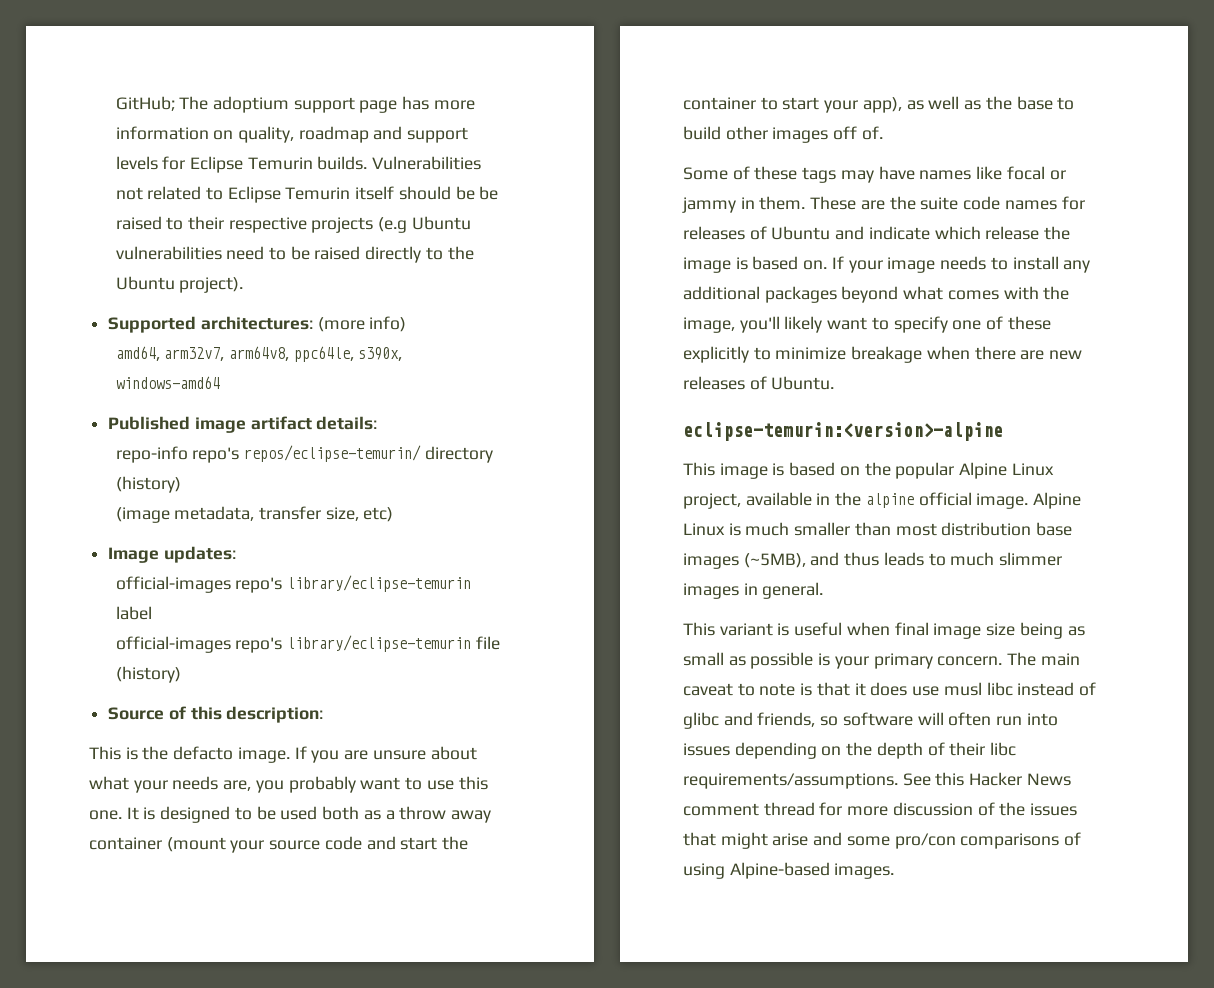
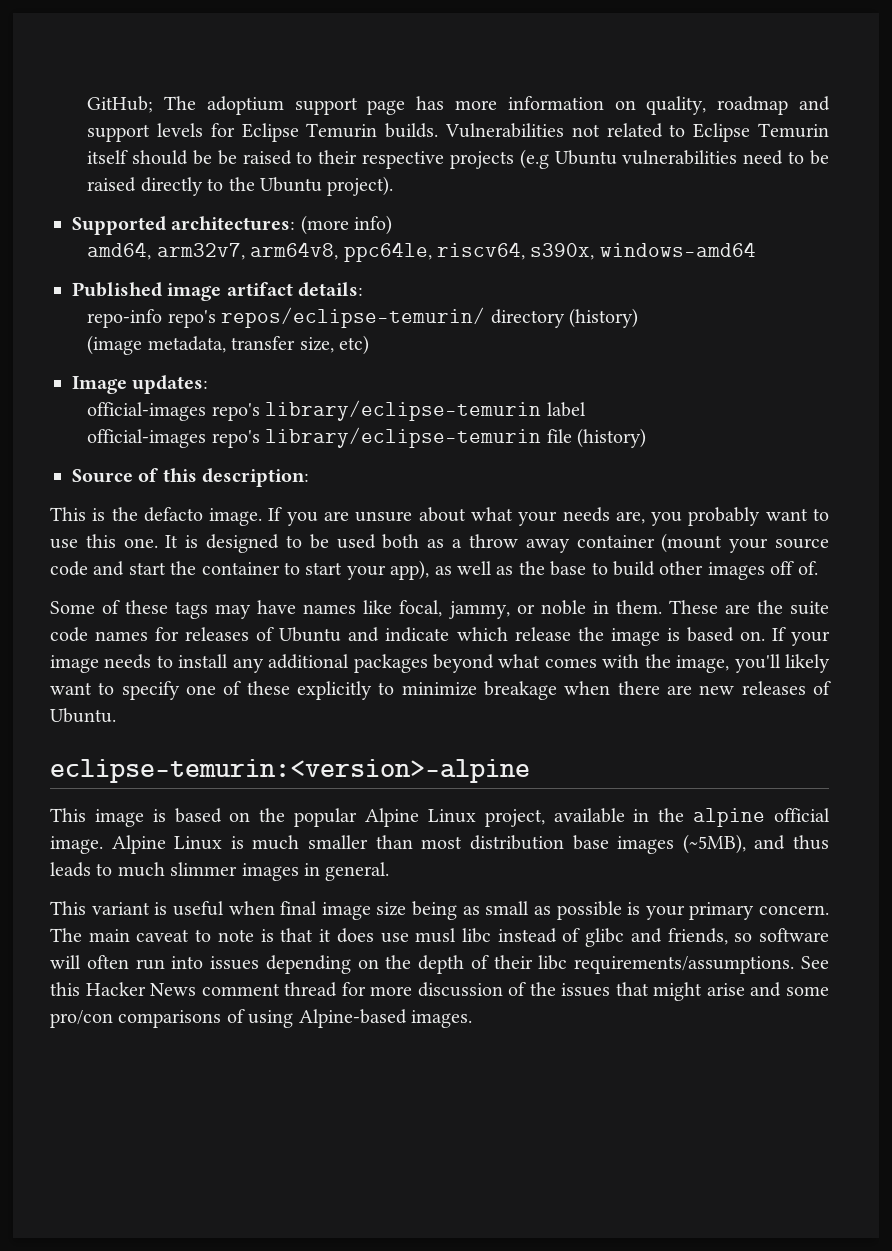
- amd64, arm32v7, arm64v8, ppc64le, s390x, windows-amd64
+ amd64, arm32v7, arm64v8, ppc64le, riscv64, s390x, windows-amd64
- Some of these tags may have names like focal or jammy in them.
+ Some of these tags may have names like focal, jammy, or noble in them.

